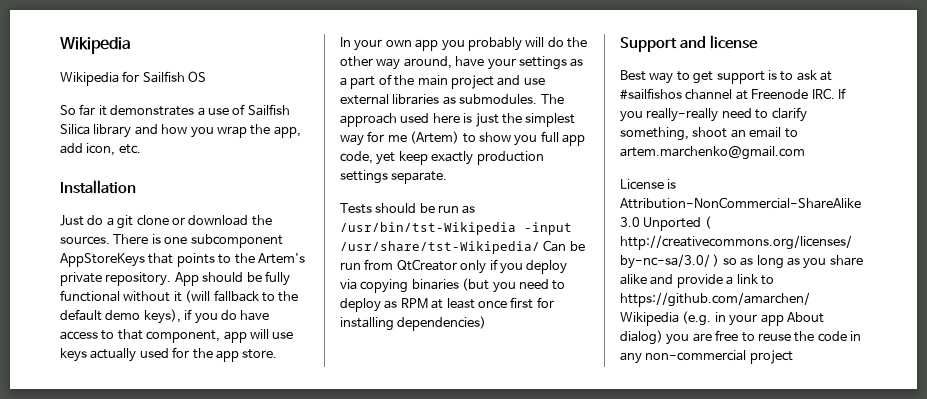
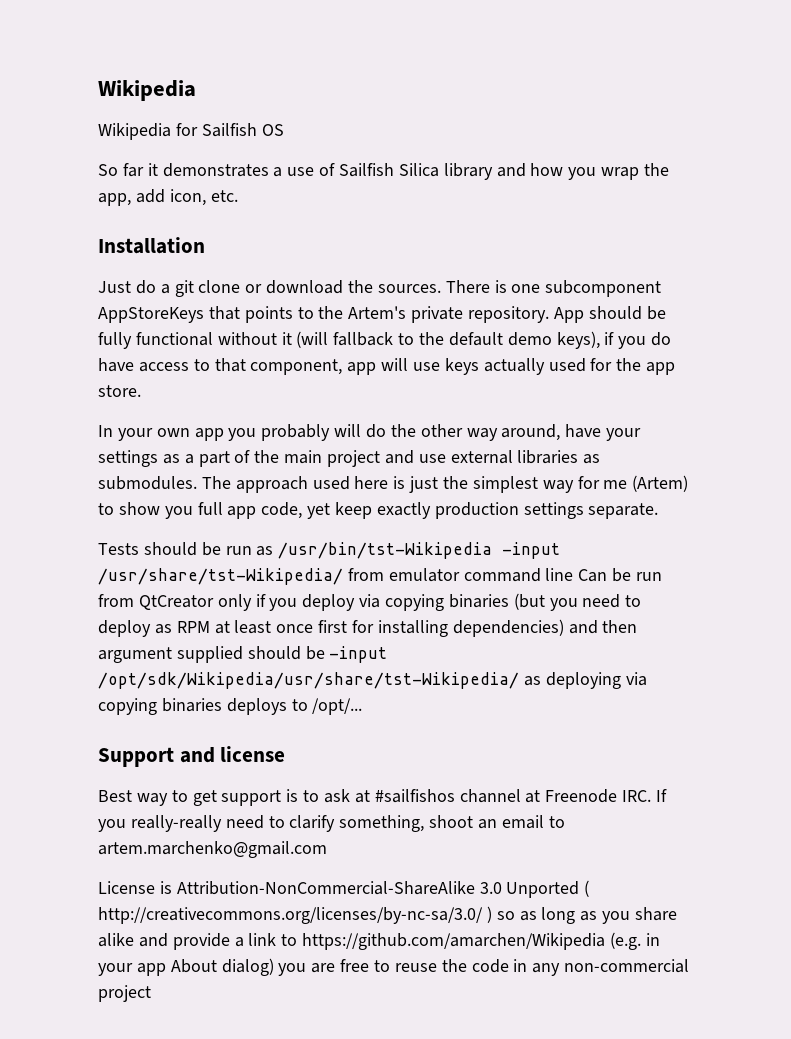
- Tests should be run as /usr/bin/tst-Wikipedia -input /usr/share/tst-Wikipedia/ Can be run from QtCreator only if you deploy via copying binaries (but you need to deploy as RPM at least once first for installing dependencies)
+ Tests should be run as /usr/bin/tst-Wikipedia -input /usr/share/tst-Wikipedia/ from emulator command line Can be run from QtCreator only if you deploy via copying binaries (but you need to deploy as RPM at least once first for installing dependencies) and then argument supplied should be -input /opt/sdk/Wikipedia/usr/share/tst-Wikipedia/ as deploying via copying binaries deploys to /opt/...

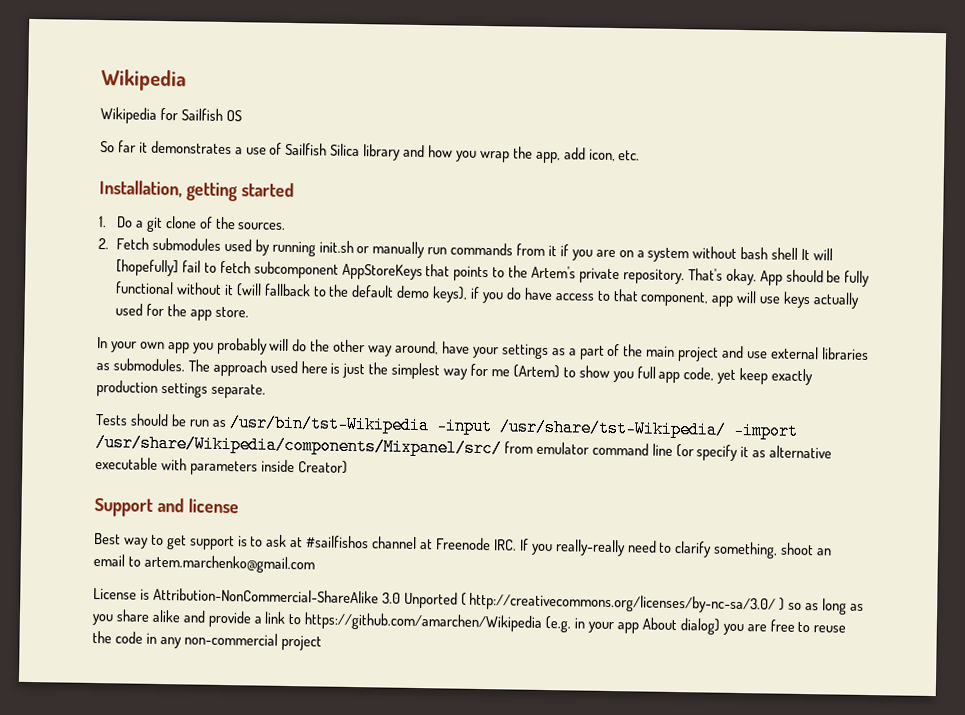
- Installation
- Just do a git clone or download the sources. There is one subcomponent AppStoreKeys that points to the Artem's private repository.
+ Installation, getting started
+ 1. Do a git clone of the sources.
+ 2. Fetch submodules used by running init.sh or manually run commands from it if you are on a system without bash shell It will [hopefully] fail to fetch subcomponent AppStoreKeys that points to the Artem's private repository.
+ That's okay.
- Tests should be run as /usr/bin/tst-Wikipedia -input /usr/share/tst-Wikipedia/ from emulator command line Can be run from QtCreator only if you deploy via copying binaries (but you need to deploy as RPM at least once first for installing dependencies) and then argument supplied should be -input /opt/sdk/Wikipedia/usr/share/tst-Wikipedia/ as deploying via copying binaries deploys to /opt/...
+ Tests should be run as /usr/bin/tst-Wikipedia -input /usr/share/tst-Wikipedia/ -import /usr/share/Wikipedia/components/Mixpanel/src/ from emulator command line (or specify it as alternative executable with parameters inside Creator)

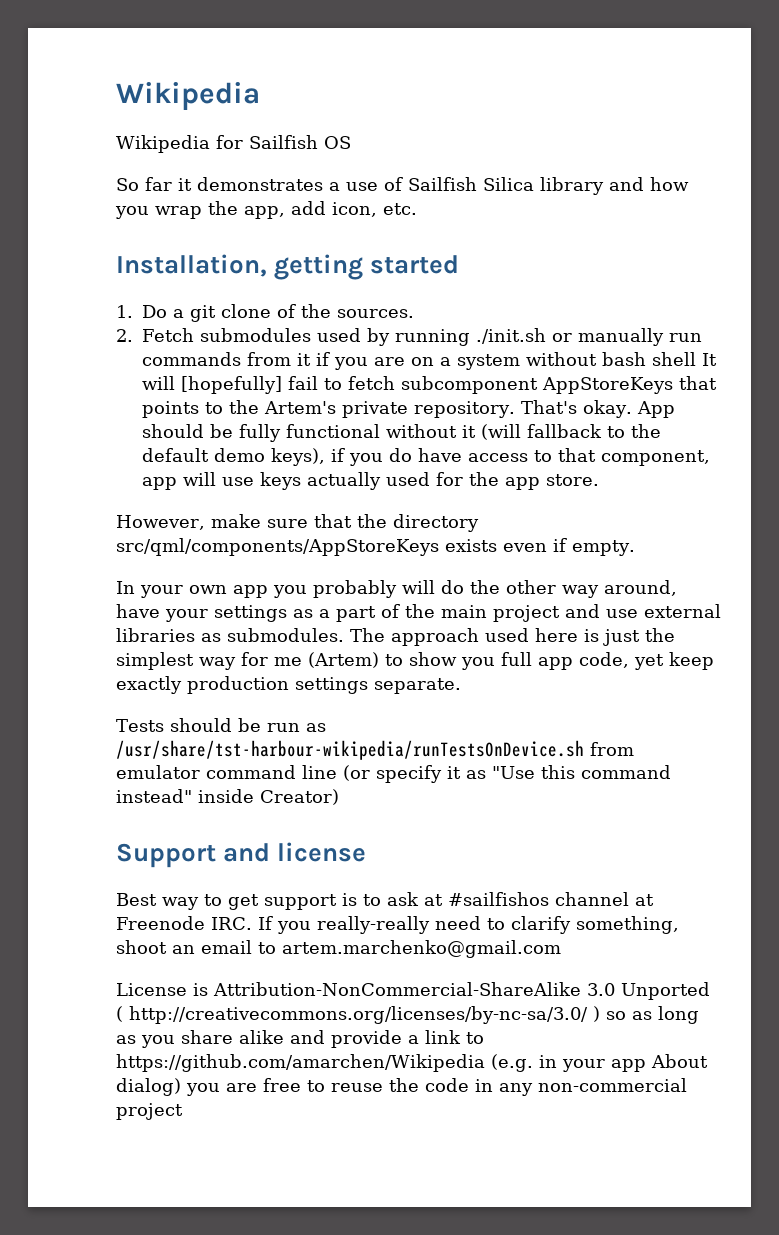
- 2. Fetch submodules used by running init.sh or manually run commands from it if you are on a system without bash shell It will [hopefully] fail to fetch subcomponent AppStoreKeys that points to the Artem's private repository.
+ 2. Fetch submodules used by running ./init.sh or manually run commands from it if you are on a system without bash shell It will [hopefully] fail to fetch subcomponent AppStoreKeys that points to the Artem's private repository.
+ However, make sure that the directory src/qml/components/AppStoreKeys exists even if empty.
- Tests should be run as /usr/bin/tst-Wikipedia -input /usr/share/tst-Wikipedia/ -import /usr/share/Wikipedia/components/Mixpanel/src/ from emulator command line (or specify it as alternative executable with parameters inside Creator)
+ Tests should be run as /usr/share/tst-harbour-wikipedia/runTestsOnDevice.sh from emulator command line (or specify it as "Use this command instead" inside Creator)

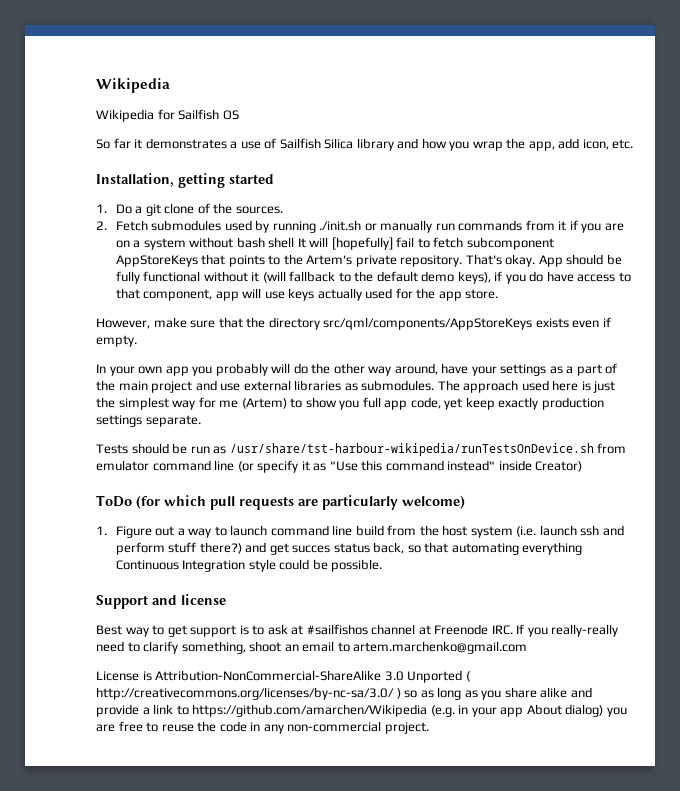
+ ToDo (for which pull requests are particularly welcome)
+ 1. Figure out a way to launch command line build from the host system (i.e. launch ssh and perform stuff there?) and get succes status back, so that automating everything Continuous Integration style could be possible.
- License is Attribution-NonCommercial-ShareAlike 3.0 Unported ( http://creativecommons.org/licenses/by-nc-sa/3.0/ ) so as long as you share alike and provide a link to https://github.com/amarchen/Wikipedia (e.g. in your app About dialog) you are free to reuse the code in any non-commercial project
+ License is Attribution-NonCommercial-ShareAlike 3.0 Unported ( http://creativecommons.org/licenses/by-nc-sa/3.0/ ) so as long as you share alike and provide a link to https://github.com/amarchen/Wikipedia (e.g. in your app About dialog) you are free to reuse the code in any non-commercial project.

